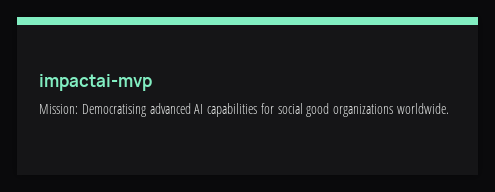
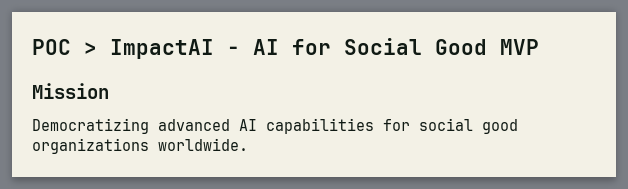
- impactai-mvp
- Mission: Democratising advanced AI capabilities for social good organizations worldwide.
+ POC > ImpactAI - AI for Social Good MVP
+ Mission
+ Democratizing advanced AI capabilities for social good organizations worldwide.

